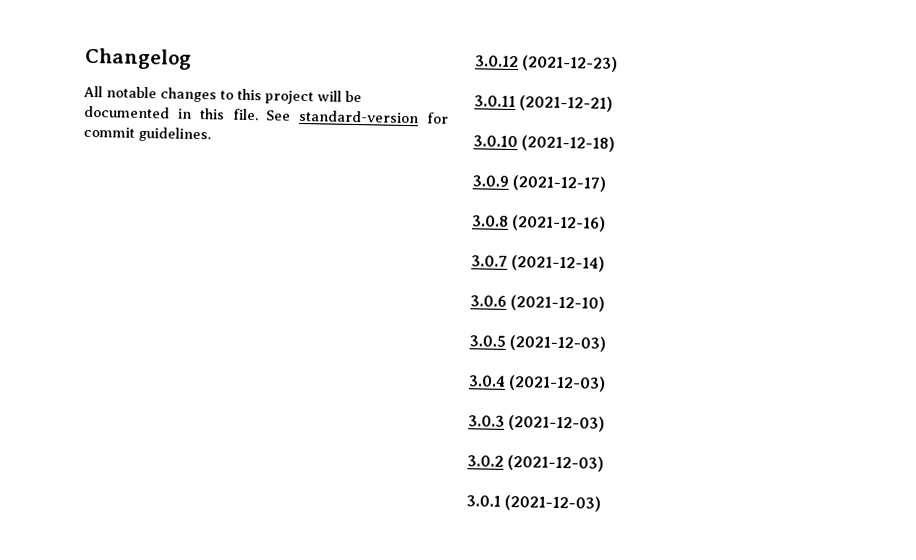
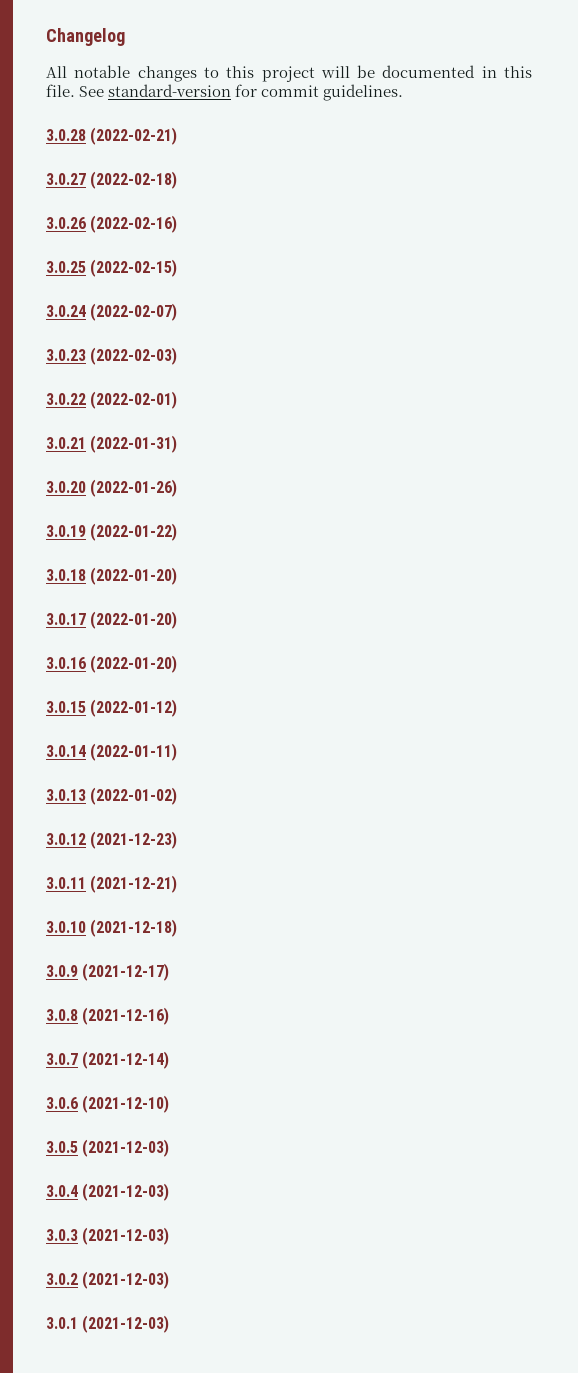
+ 3.0.28 (2022-02-21)
+ 3.0.27 (2022-02-18)
+ 3.0.26 (2022-02-16)
+ 3.0.25 (2022-02-15)
+ 3.0.24 (2022-02-07)
+ 3.0.23 (2022-02-03)
+ 3.0.22 (2022-02-01)
+ 3.0.21 (2022-01-31)
+ 3.0.20 (2022-01-26)
+ 3.0.19 (2022-01-22)
+ 3.0.18 (2022-01-20)
+ 3.0.17 (2022-01-20)
+ 3.0.16 (2022-01-20)
+ 3.0.15 (2022-01-12)
+ 3.0.14 (2022-01-11)
+ 3.0.13 (2022-01-02)

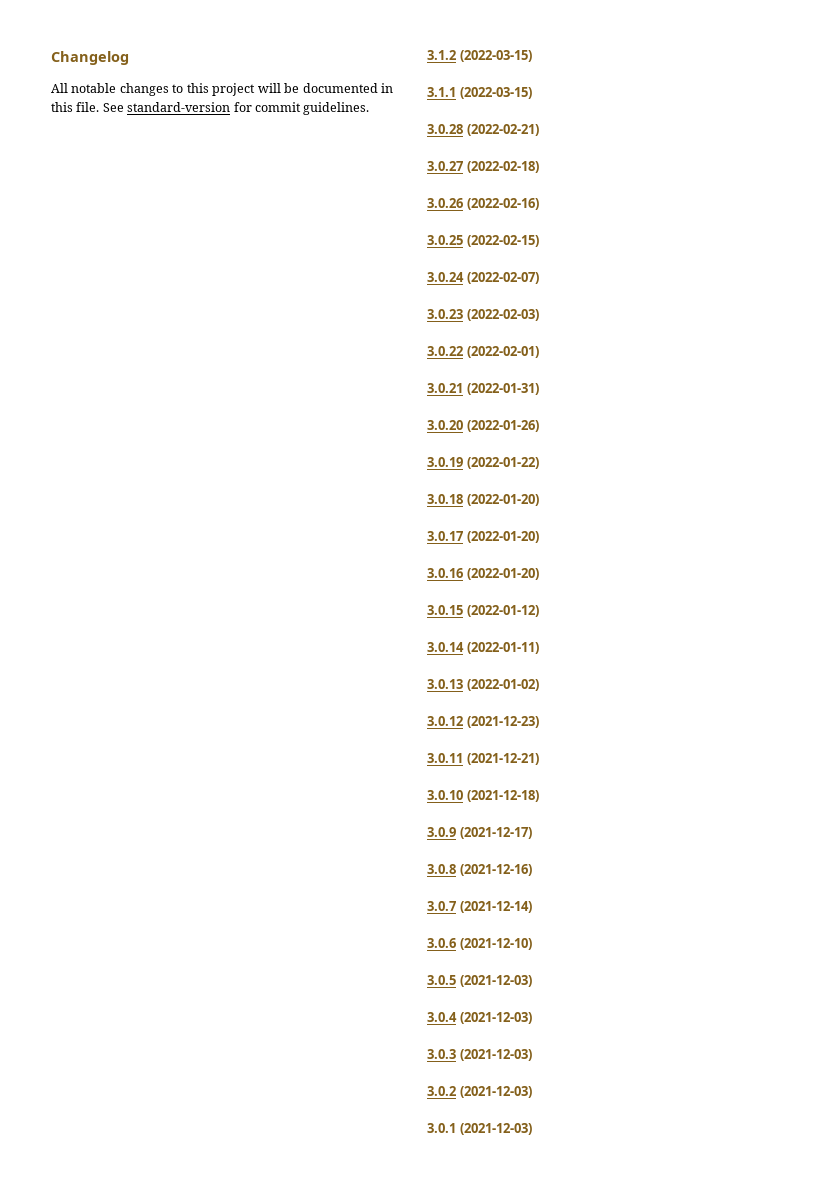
+ 3.1.2 (2022-03-15)
+ 3.1.1 (2022-03-15)

